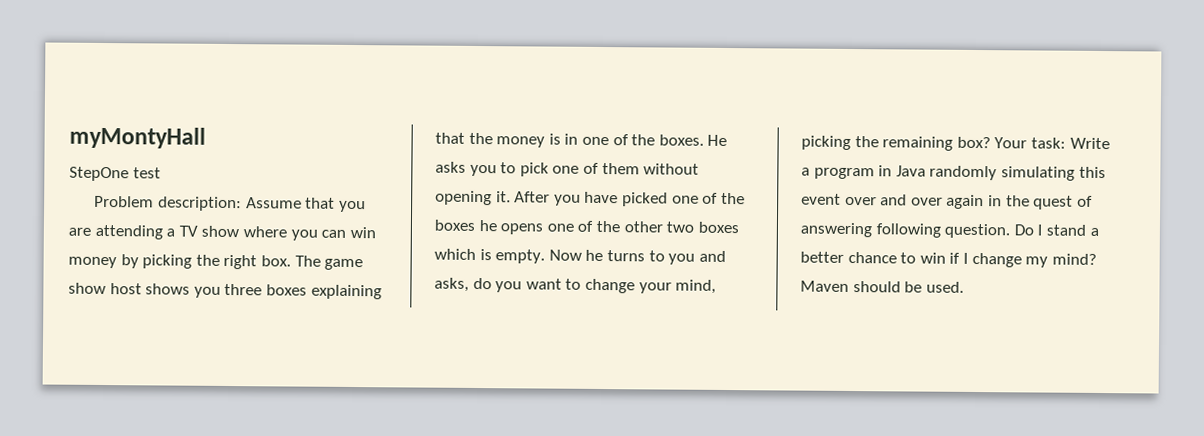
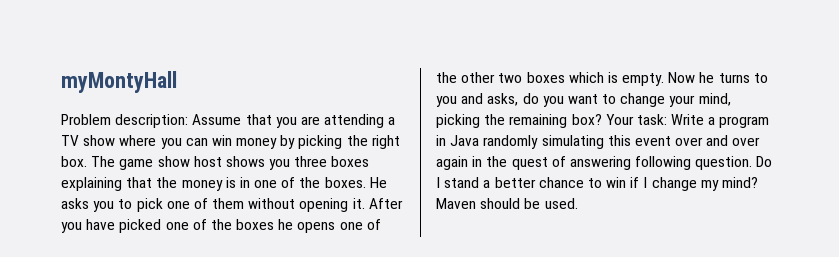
- StepOne test

